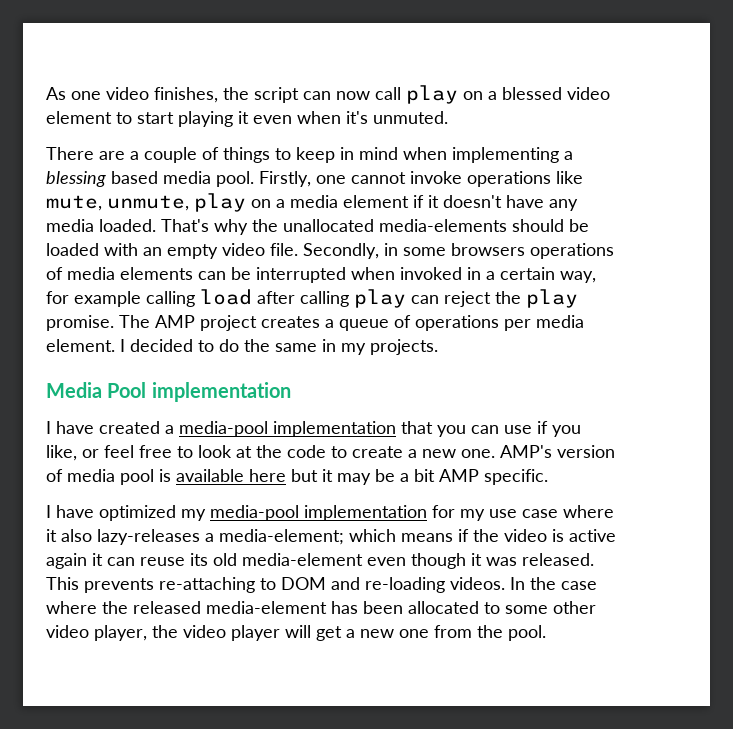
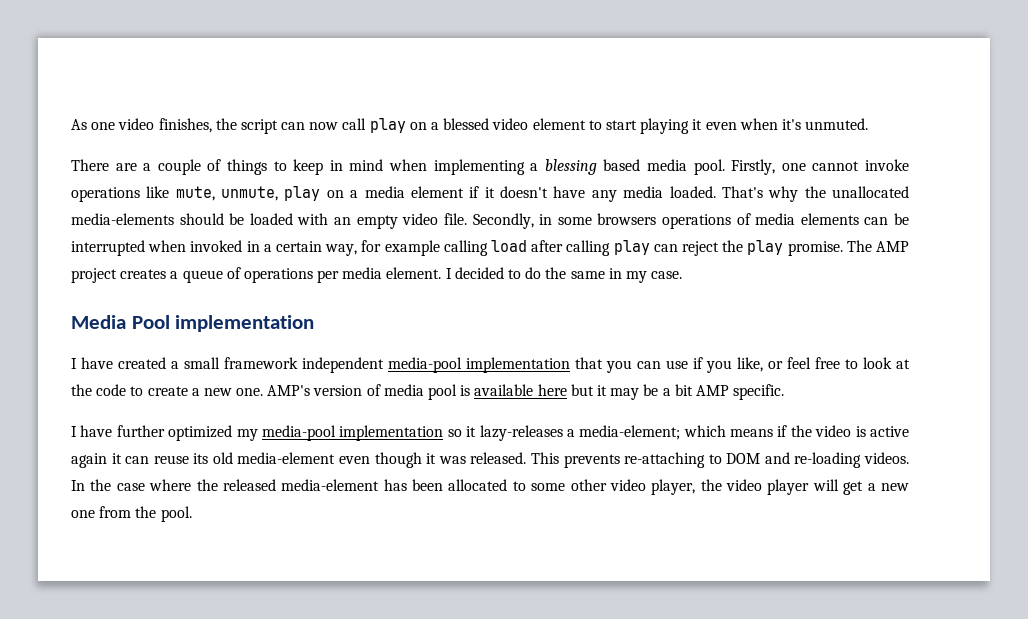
- I decided to do the same in my projects.
+ I decided to do the same in my case.
- I have created a media-pool implementation that you can use if you like, or feel free to look at the code to create a new one.
+ I have created a small framework independent media-pool implementation that you can use if you like, or feel free to look at the code to create a new one.
- I have optimized my media-pool implementation for my use case where it also lazy-releases a media-element; which means if the video is active again it can reuse its old media-element even though it was released.
+ I have further optimized my media-pool implementation so it lazy-releases a media-element; which means if the video is active again it can reuse its old media-element even though it was released.

